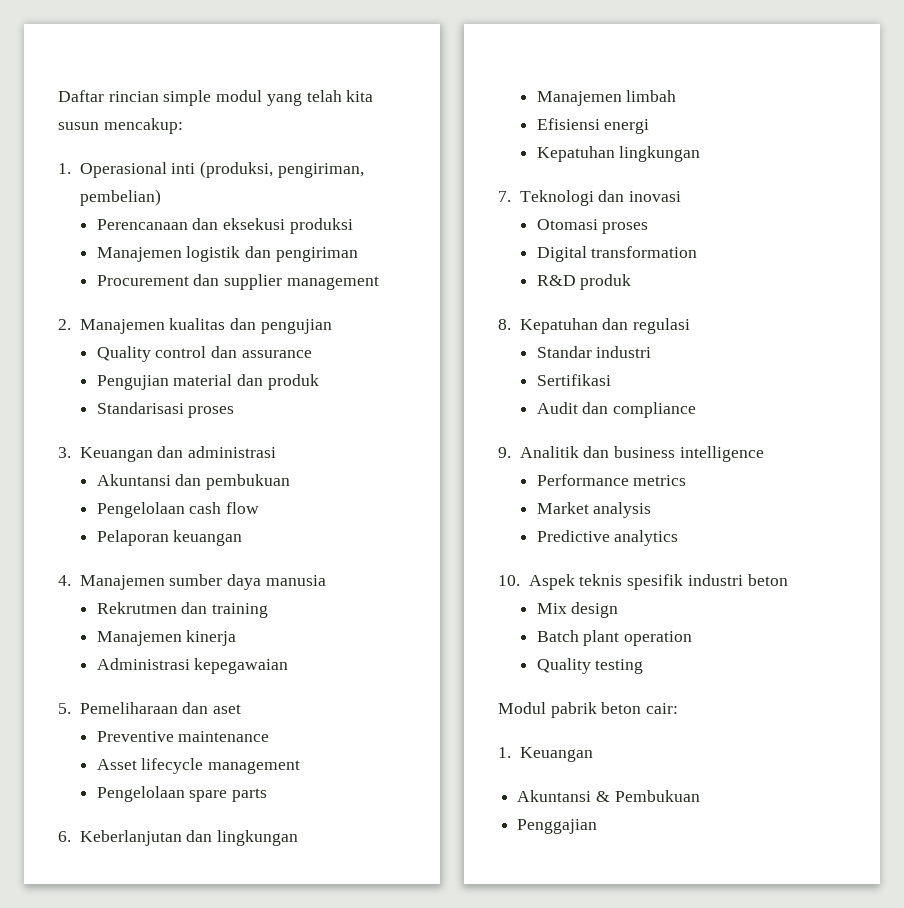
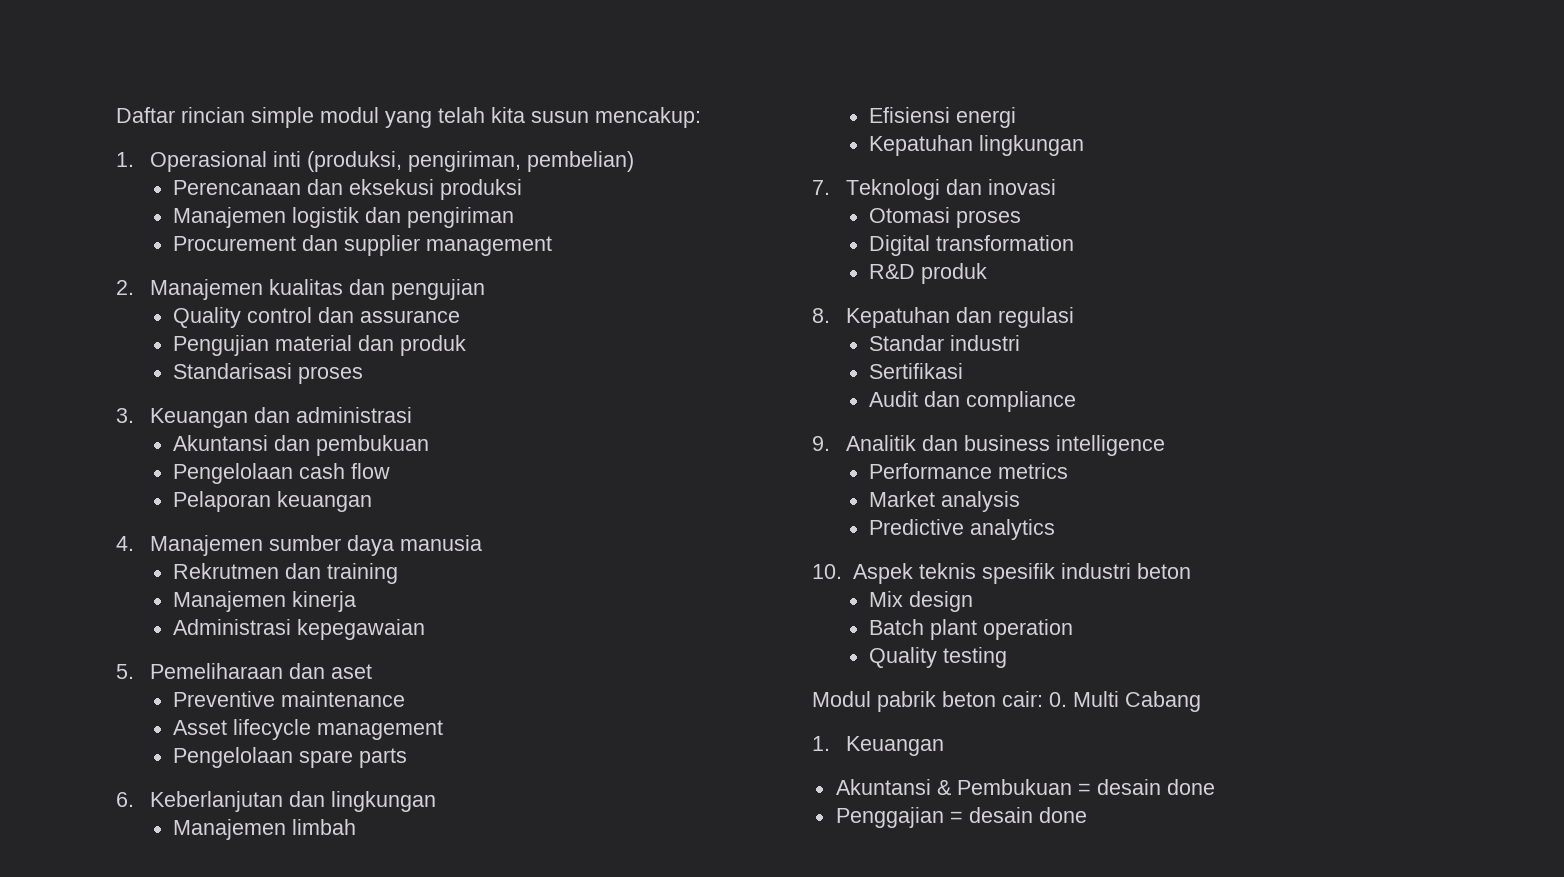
- Modul pabrik beton cair:
+ Modul pabrik beton cair: 0. Multi Cabang
- Akuntansi & Pembukuan
- Penggajian
+ Akuntansi & Pembukuan = desain done
+ Penggajian = desain done

